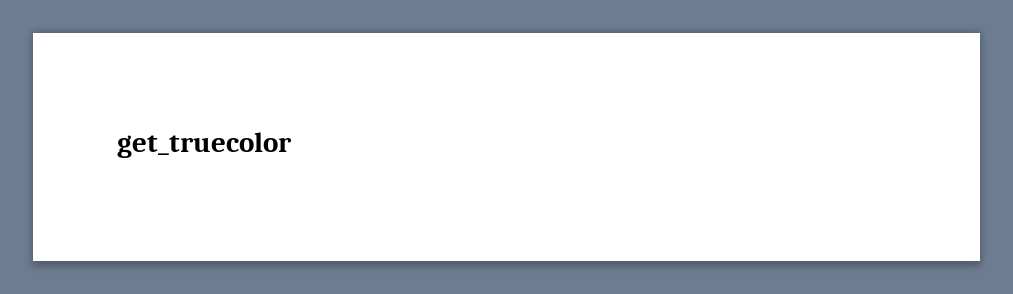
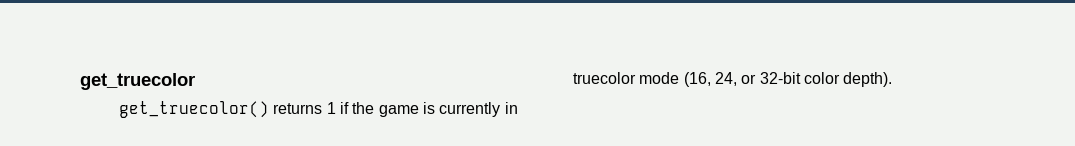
+ get_truecolor() returns 1 if the game is currently in truecolor mode (16, 24, or 32-bit color depth).

